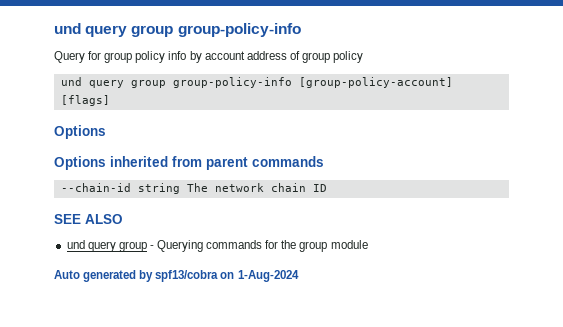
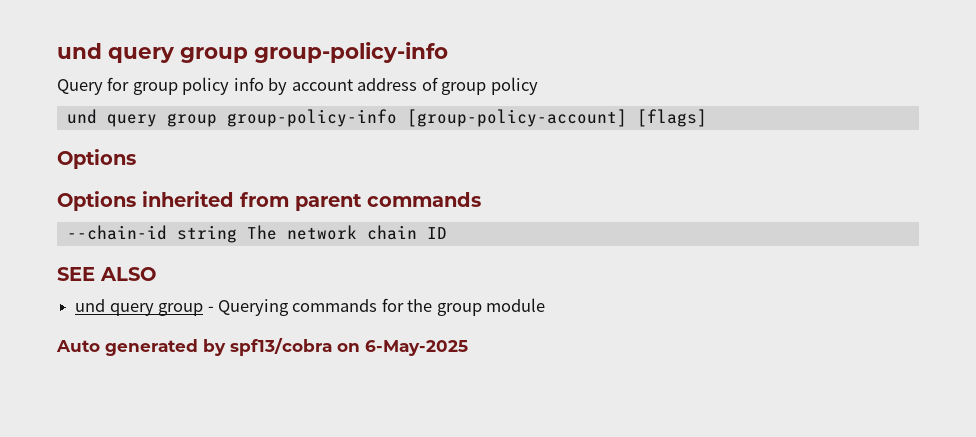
- Auto generated by spf13/cobra on 1-Aug-2024
+ Auto generated by spf13/cobra on 6-May-2025

